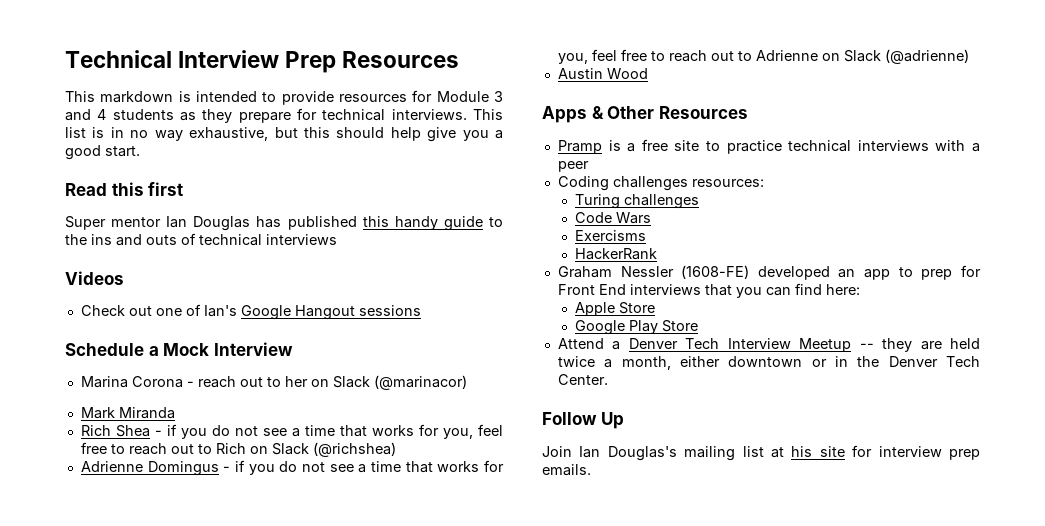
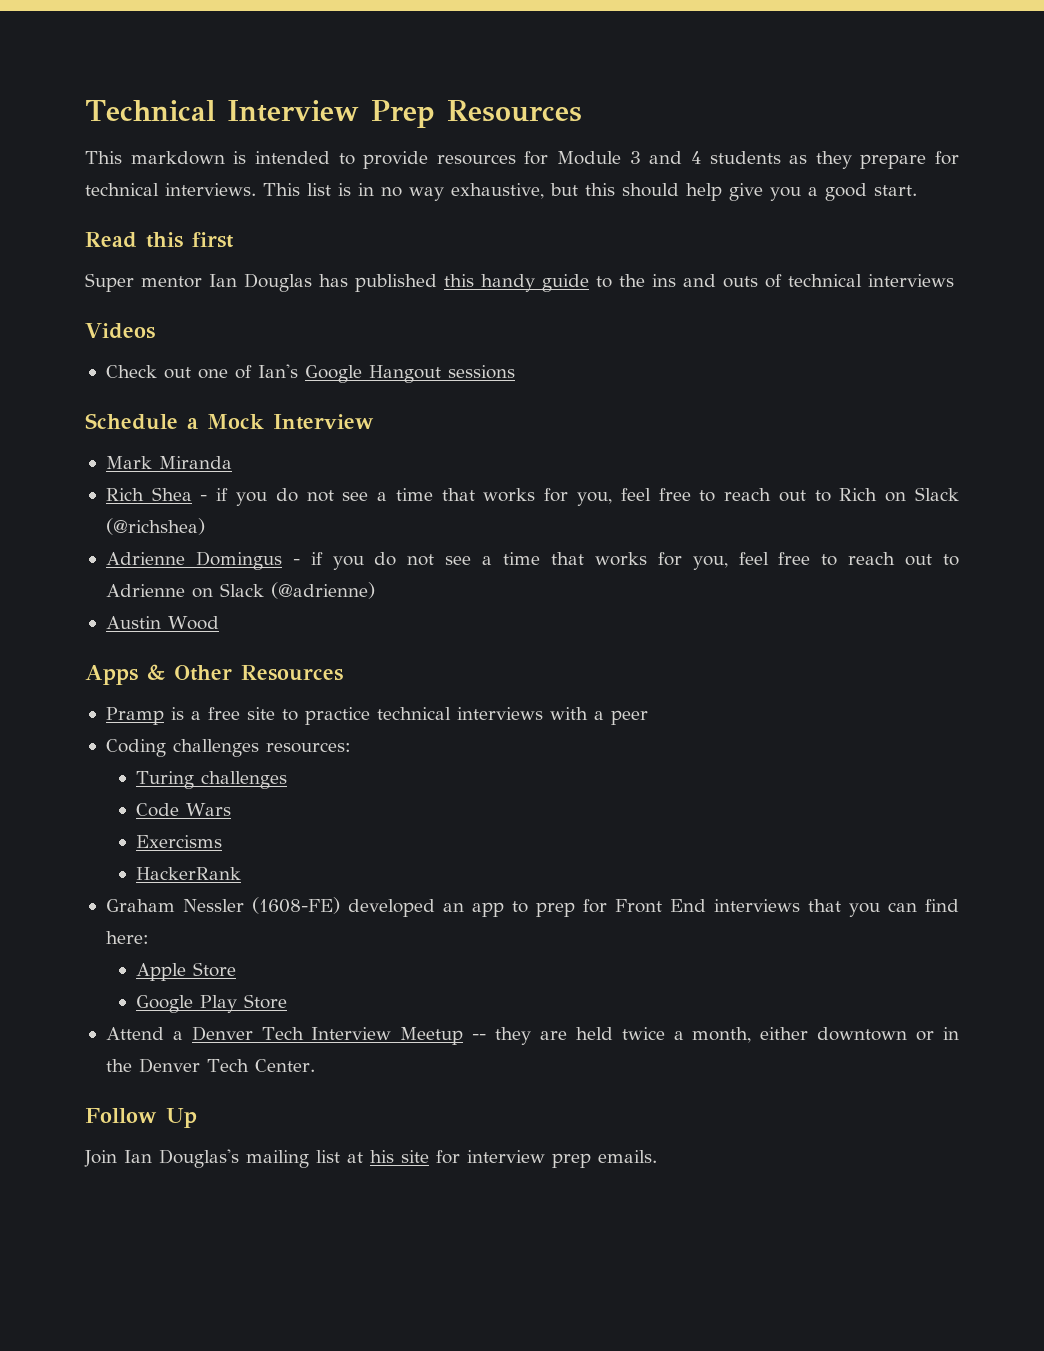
- Marina Corona - reach out to her on Slack (@marinacor)

